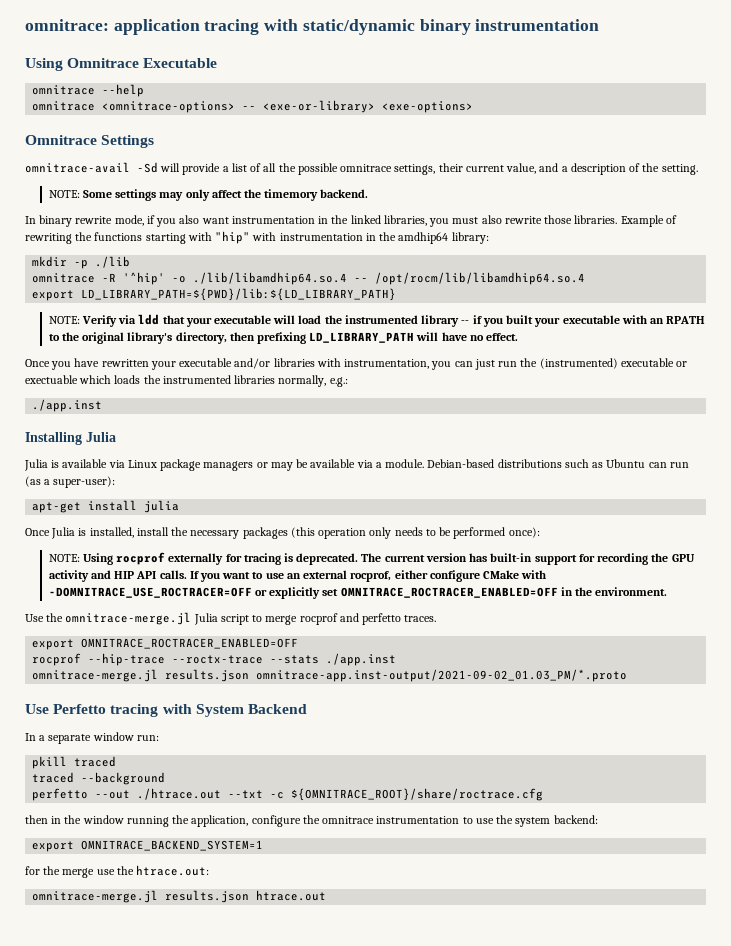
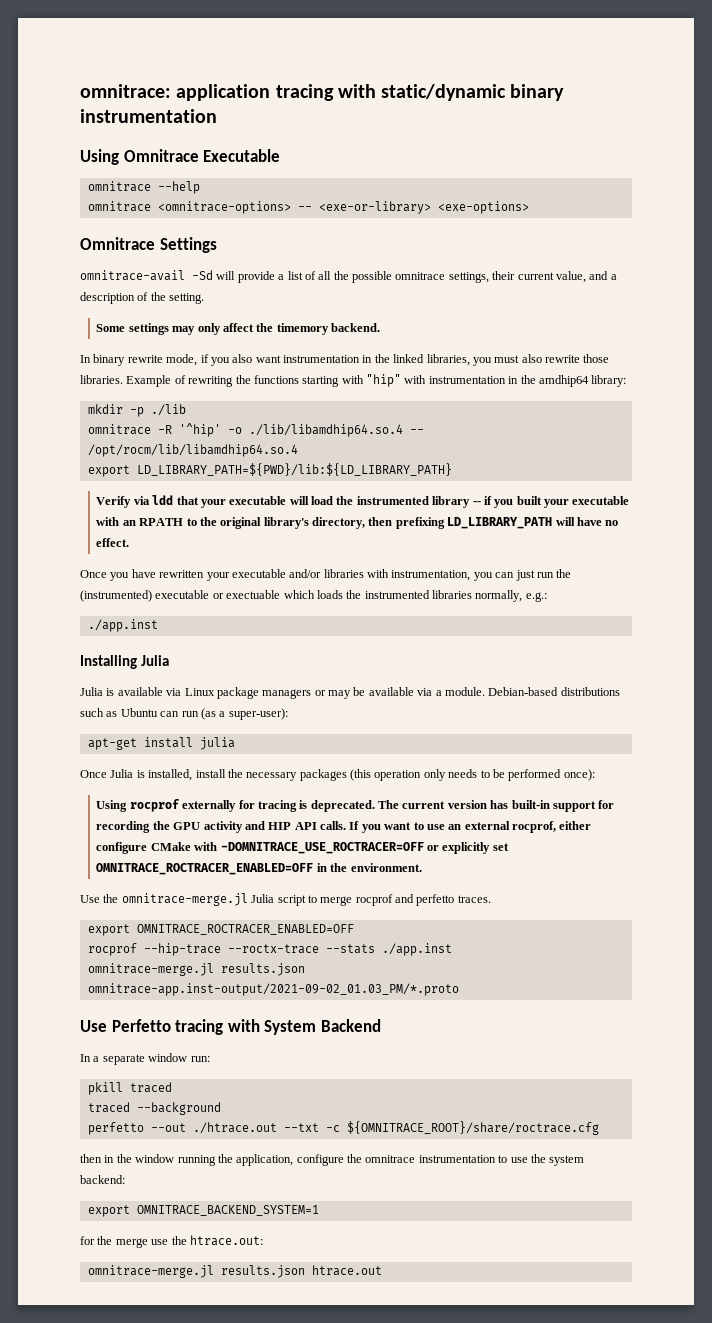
- NOTE: Some settings may only affect the timemory backend.
+ Some settings may only affect the timemory backend.
- NOTE: Verify via ldd that your executable will load the instrumented library -- if you built your executable with an RPATH to the original library's directory, then prefixing LD_LIBRARY_PATH will have no effect.
+ Verify via ldd that your executable will load the instrumented library -- if you built your executable with an RPATH to the original library's directory, then prefixing LD_LIBRARY_PATH will have no effect.
- NOTE: Using rocprof externally for tracing is deprecated.
+ Using rocprof externally for tracing is deprecated.

